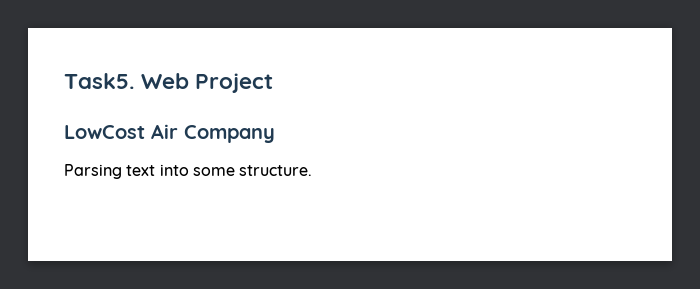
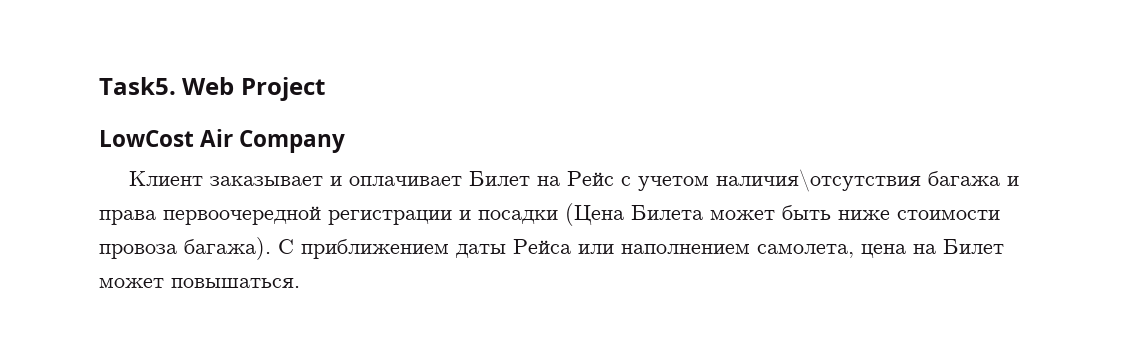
- Parsing text into some structure.
+ Клиент заказывает и оплачивает Билет на Рейс с учетом наличия\отсутствия багажа и права первоочередной регистрации и посадки (Цена Билета может быть ниже стоимости провоза багажа). С приближением даты Рейса или наполнением самолета, цена на Билет может повышаться.

